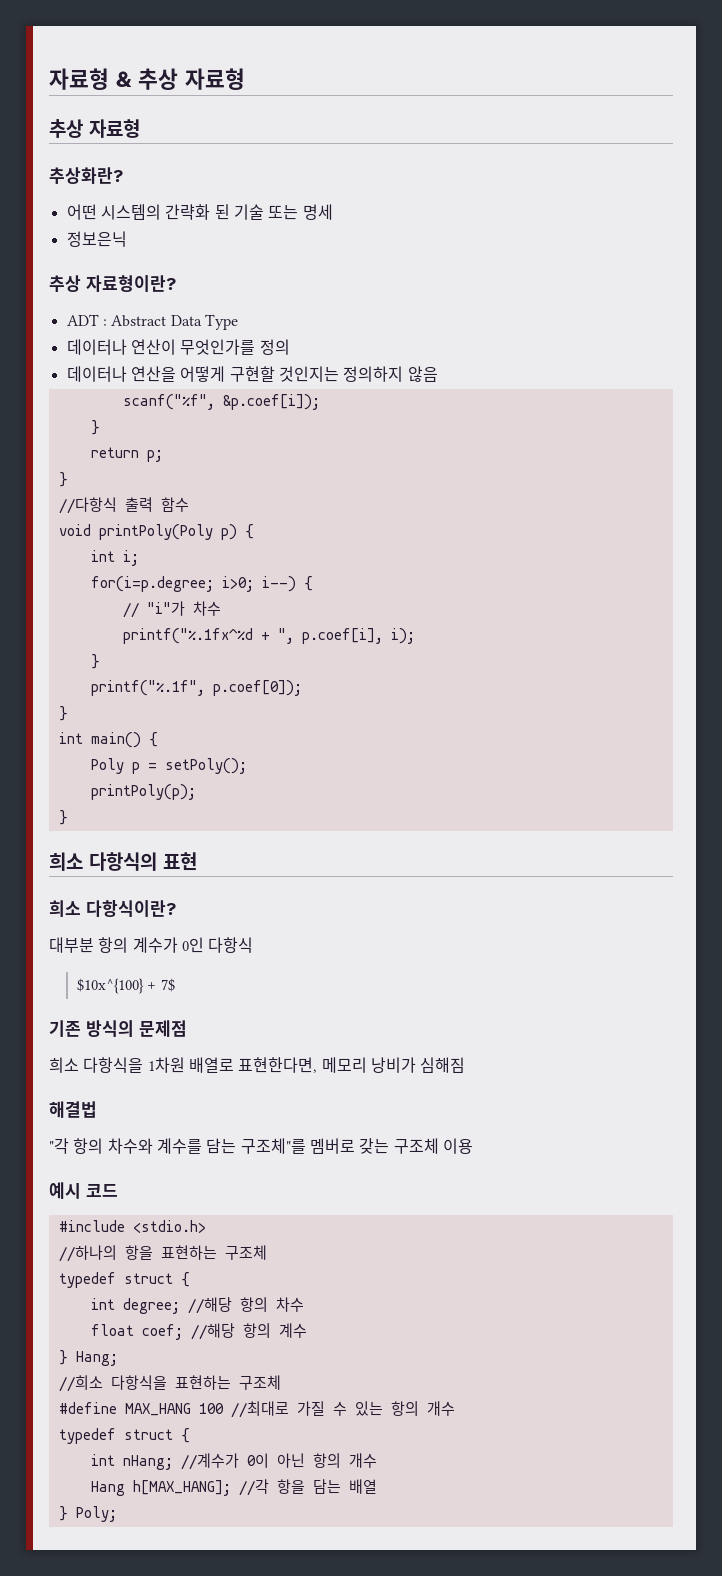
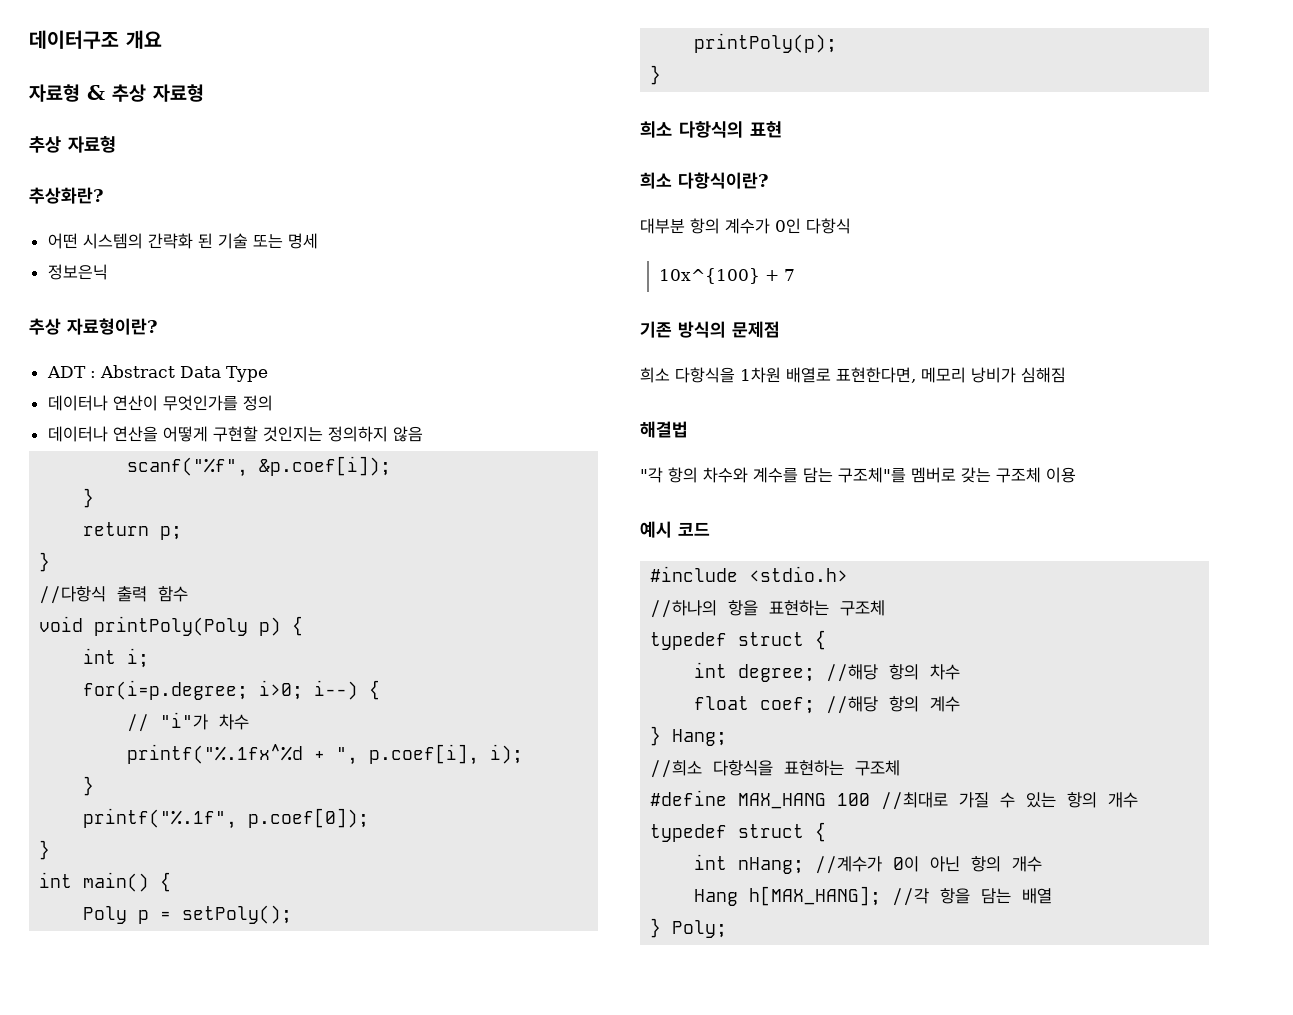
+ 데이터구조 개요
- $10x^{100} + 7$
+ 10x^{100} + 7

